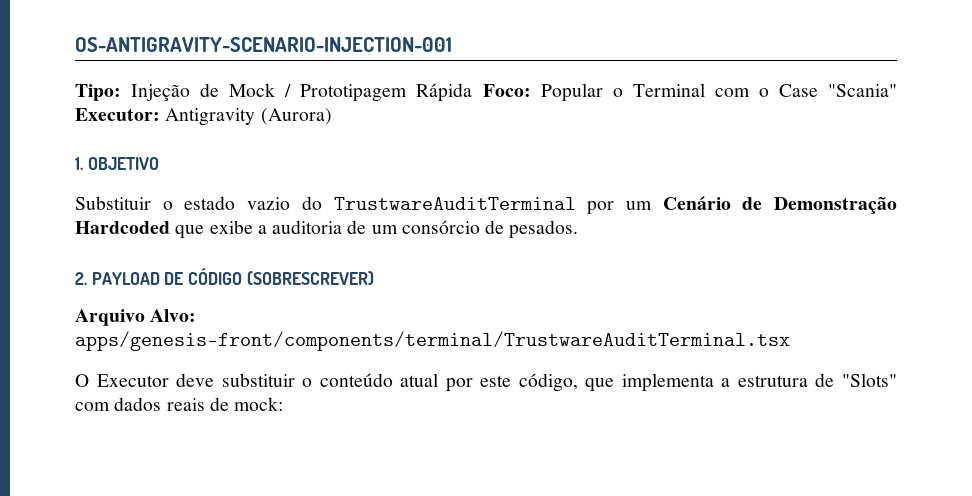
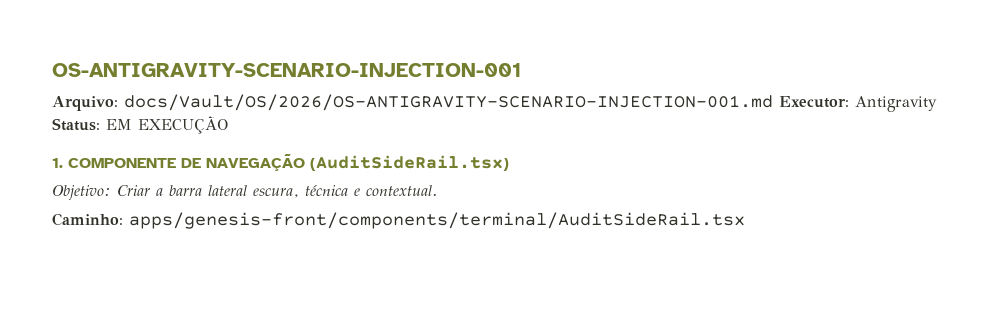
- Tipo: Injeção de Mock / Prototipagem Rápida Foco: Popular o Terminal com o Case "Scania" Executor: Antigravity (Aurora)
- 1. OBJETIVO
- Substituir o estado vazio do TrustwareAuditTerminal por um Cenário de Demonstração Hardcoded que exibe a auditoria de um consórcio de pesados.
- 2. PAYLOAD DE CÓDIGO (SOBRESCREVER)
- Arquivo Alvo: apps/genesis-front/components/terminal/TrustwareAuditTerminal.tsx
- O Executor deve substituir o conteúdo atual por este código, que implementa a estrutura de "Slots" com dados reais de mock:
+ Arquivo: docs/Vault/OS/2026/OS-ANTIGRAVITY-SCENARIO-INJECTION-001.md Executor: Antigravity Status: EM EXECUÇÃO
+ 1. COMPONENTE DE NAVEGAÇÃO (AuditSideRail.tsx)
+ Objetivo: Criar a barra lateral escura, técnica e contextual.
+ Caminho: apps/genesis-front/components/terminal/AuditSideRail.tsx

